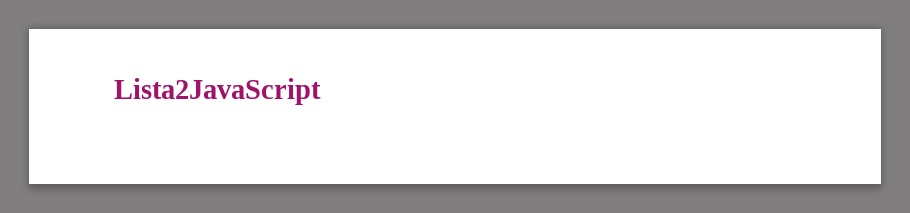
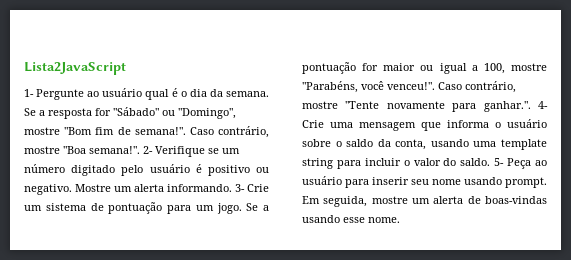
+ 1- Pergunte ao usuário qual é o dia da semana. Se a resposta for "Sábado" ou "Domingo", mostre "Bom fim de semana!". Caso contrário, mostre "Boa semana!". 2- Verifique se um número digitado pelo usuário é positivo ou negativo. Mostre um alerta informando. 3- Crie um sistema de pontuação para um jogo. Se a pontuação for maior ou igual a 100, mostre "Parabéns, você venceu!". Caso contrário, mostre "Tente novamente para ganhar.". 4- Crie uma mensagem que informa o usuário sobre o saldo da conta, usando uma template string para incluir o valor do saldo. 5- Peça ao usuário para inserir seu nome usando prompt. Em seguida, mostre um alerta de boas-vindas usando esse nome.

